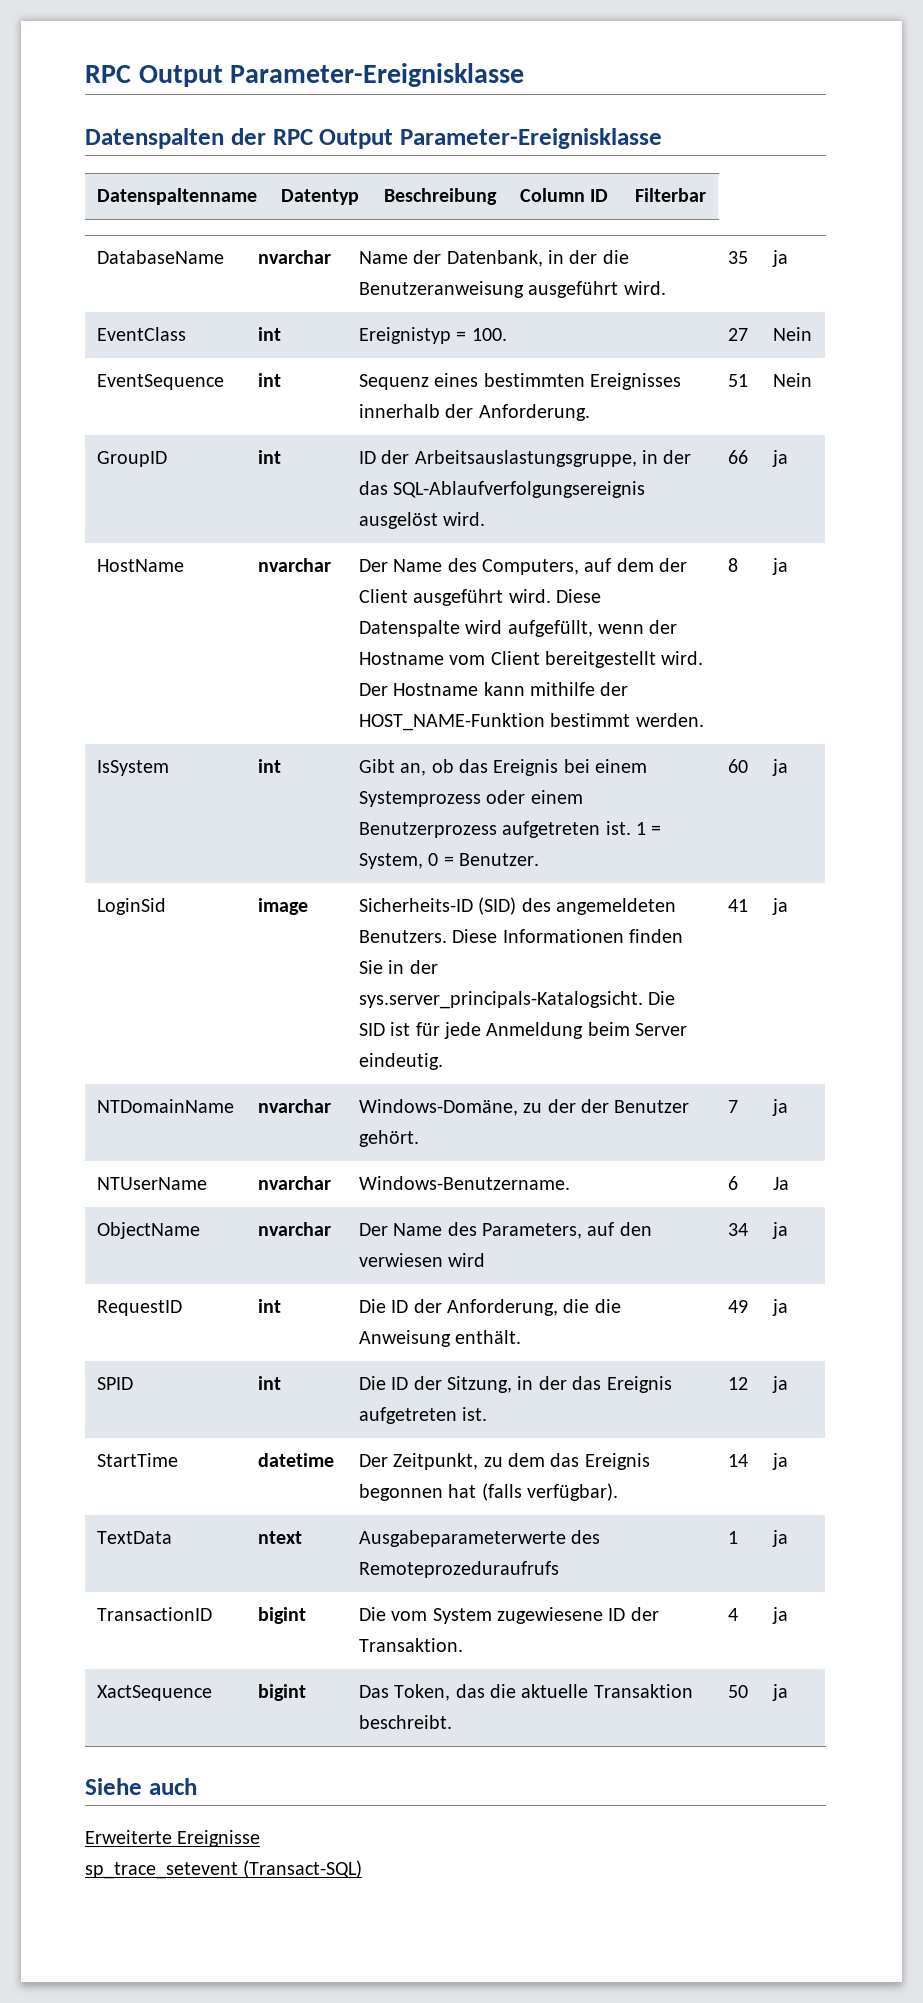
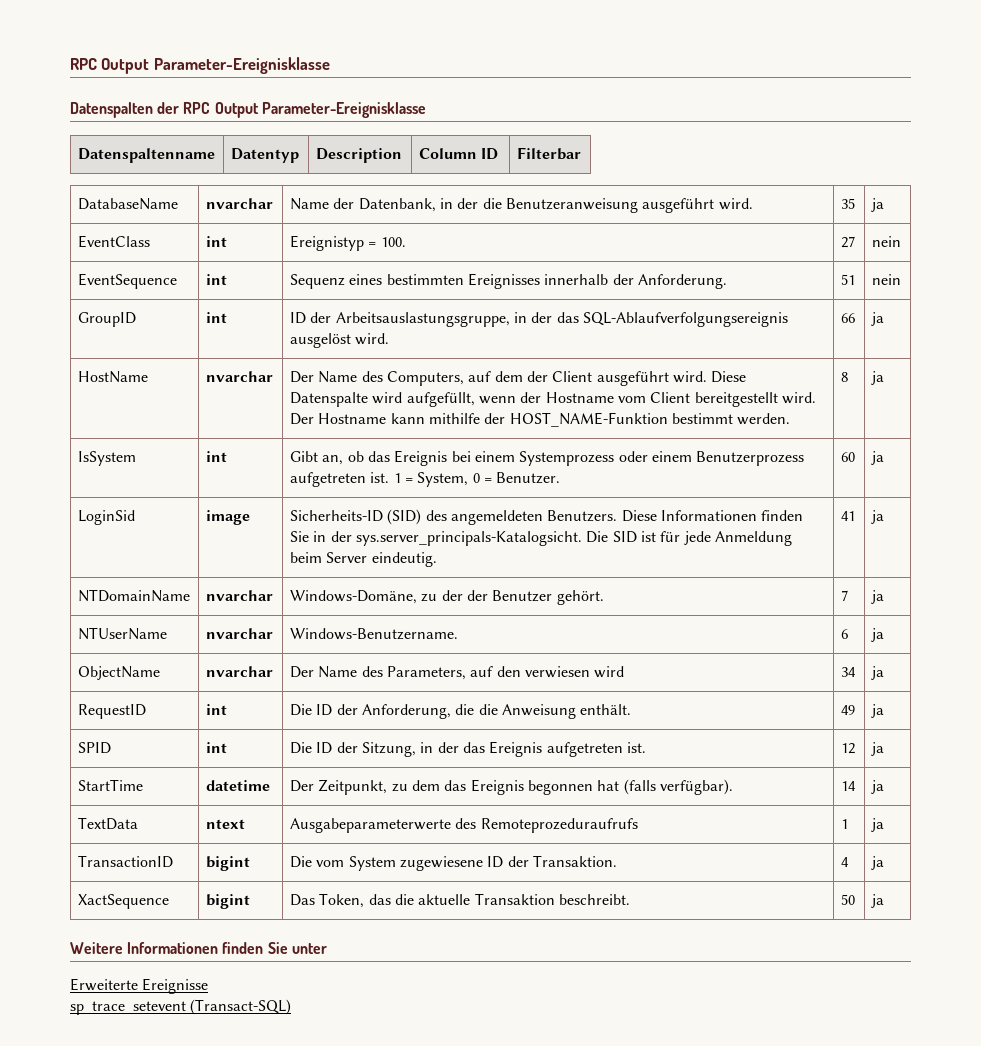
- Datenspaltenname | Datentyp | Beschreibung | Column ID | Filterbar
+ Datenspaltenname | Datentyp | Description | Column ID | Filterbar
- EventClass | int | Ereignistyp = 100. | 27 | Nein
+ EventClass | int | Ereignistyp = 100. | 27 | nein
- EventSequence | int | Sequenz eines bestimmten Ereignisses innerhalb der Anforderung. | 51 | Nein
+ EventSequence | int | Sequenz eines bestimmten Ereignisses innerhalb der Anforderung. | 51 | nein
- NTUserName | nvarchar | Windows-Benutzername. | 6 | Ja
+ NTUserName | nvarchar | Windows-Benutzername. | 6 | ja
- Siehe auch
+ Weitere Informationen finden Sie unter

